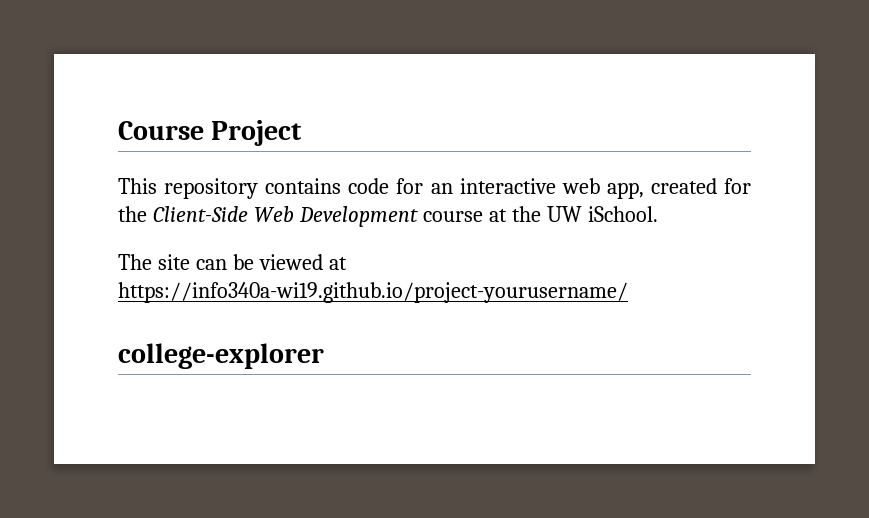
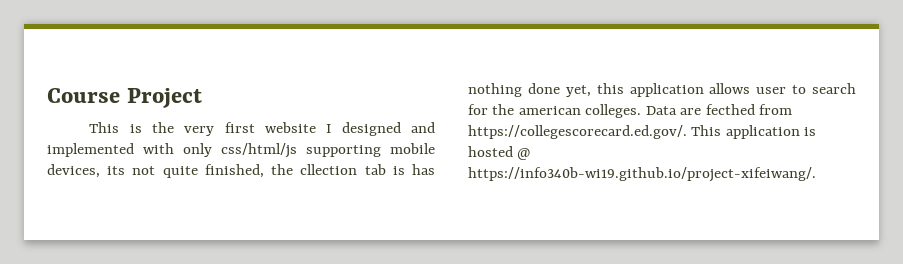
- This repository contains code for an interactive web app, created for the Client-Side Web Development course at the UW iSchool.
- The site can be viewed at https://info340a-wi19.github.io/project-yourusername/
- college-explorer
+ This is the very first website I designed and implemented with only css/html/js supporting mobile devices, its not quite finished, the cllection tab is has nothing done yet, this application allows user to search for the american colleges. Data are fecthed from https://collegescorecard.ed.gov/. This application is hosted @ https://info340b-wi19.github.io/project-xifeiwang/.

